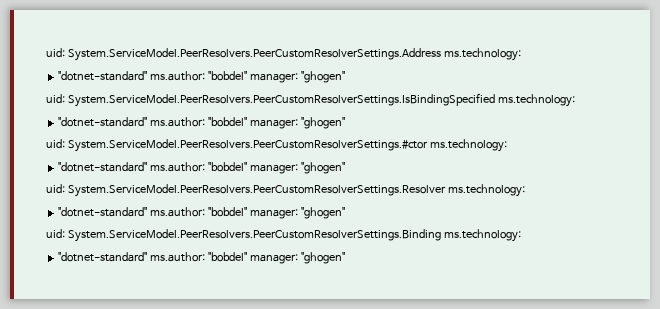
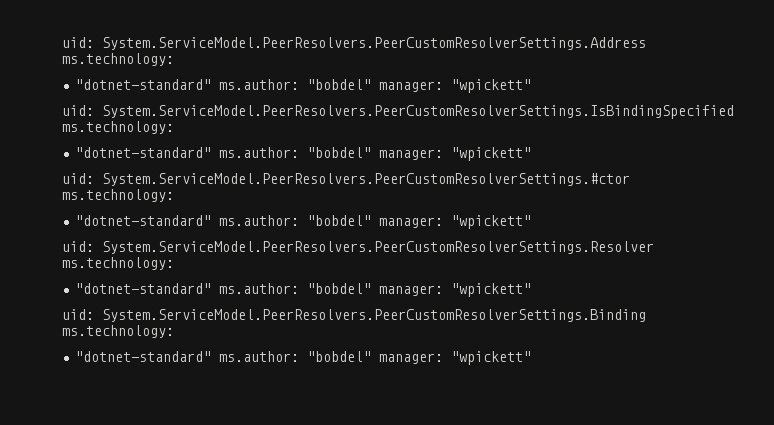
  uid: System.ServiceModel.PeerResolvers.PeerCustomResolverSettings.Address ms.technology:
- "dotnet-standard" ms.author: "bobdel" manager: "ghogen"
+ "dotnet-standard" ms.author: "bobdel" manager: "wpickett"
  uid: System.ServiceModel.PeerResolvers.PeerCustomResolverSettings.IsBindingSpecified ms.technology:
- "dotnet-standard" ms.author: "bobdel" manager: "ghogen"
+ "dotnet-standard" ms.author: "bobdel" manager: "wpickett"
  uid: System.ServiceModel.PeerResolvers.PeerCustomResolverSettings.#ctor ms.technology:
- "dotnet-standard" ms.author: "bobdel" manager: "ghogen"
+ "dotnet-standard" ms.author: "bobdel" manager: "wpickett"
  uid: System.ServiceModel.PeerResolvers.PeerCustomResolverSettings.Resolver ms.technology:
- "dotnet-standard" ms.author: "bobdel" manager: "ghogen"
+ "dotnet-standard" ms.author: "bobdel" manager: "wpickett"
  uid: System.ServiceModel.PeerResolvers.PeerCustomResolverSettings.Binding ms.technology:
- "dotnet-standard" ms.author: "bobdel" manager: "ghogen"
+ "dotnet-standard" ms.author: "bobdel" manager: "wpickett"

